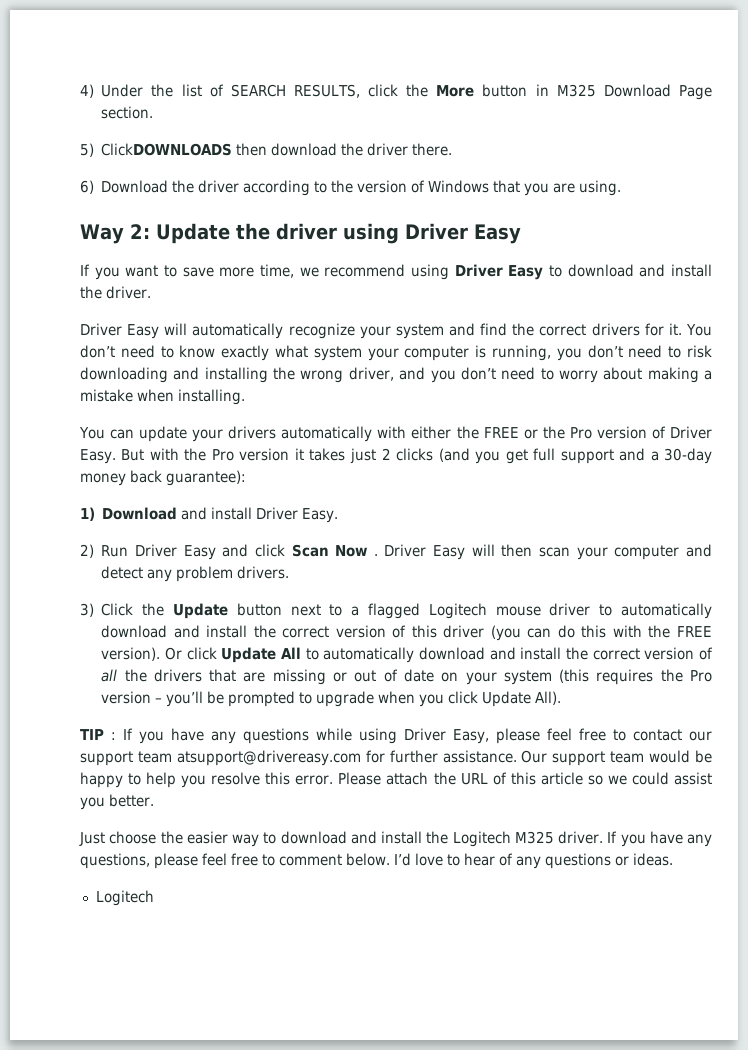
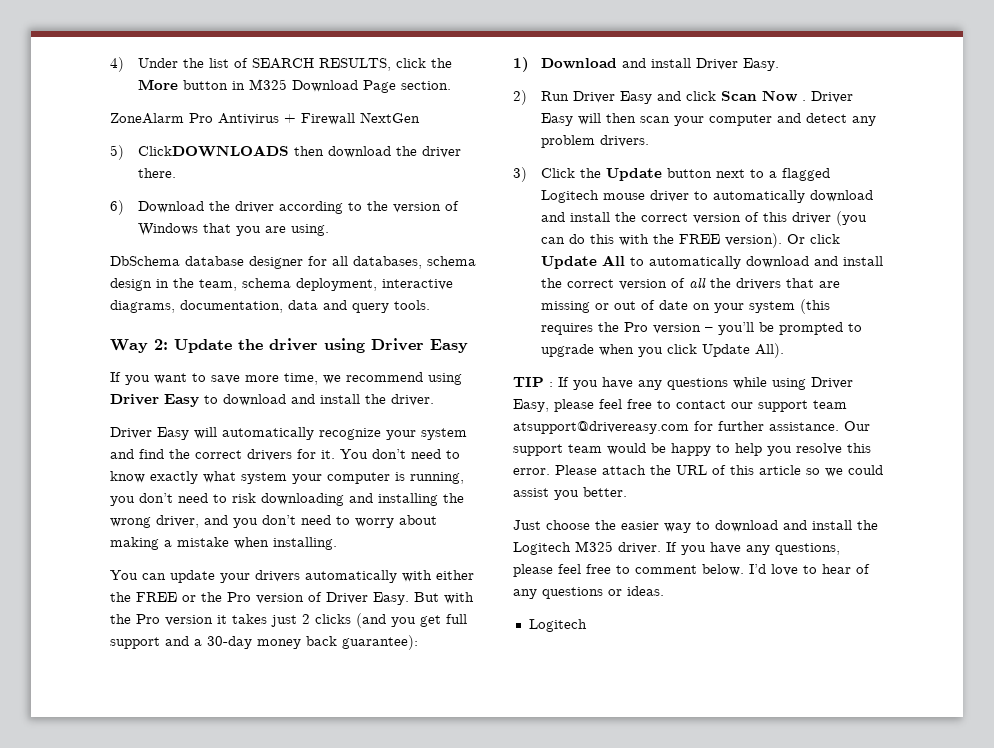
+ ZoneAlarm Pro Antivirus + Firewall NextGen
+ DbSchema database designer for all databases, schema design in the team, schema deployment, interactive diagrams, documentation, data and query tools.

